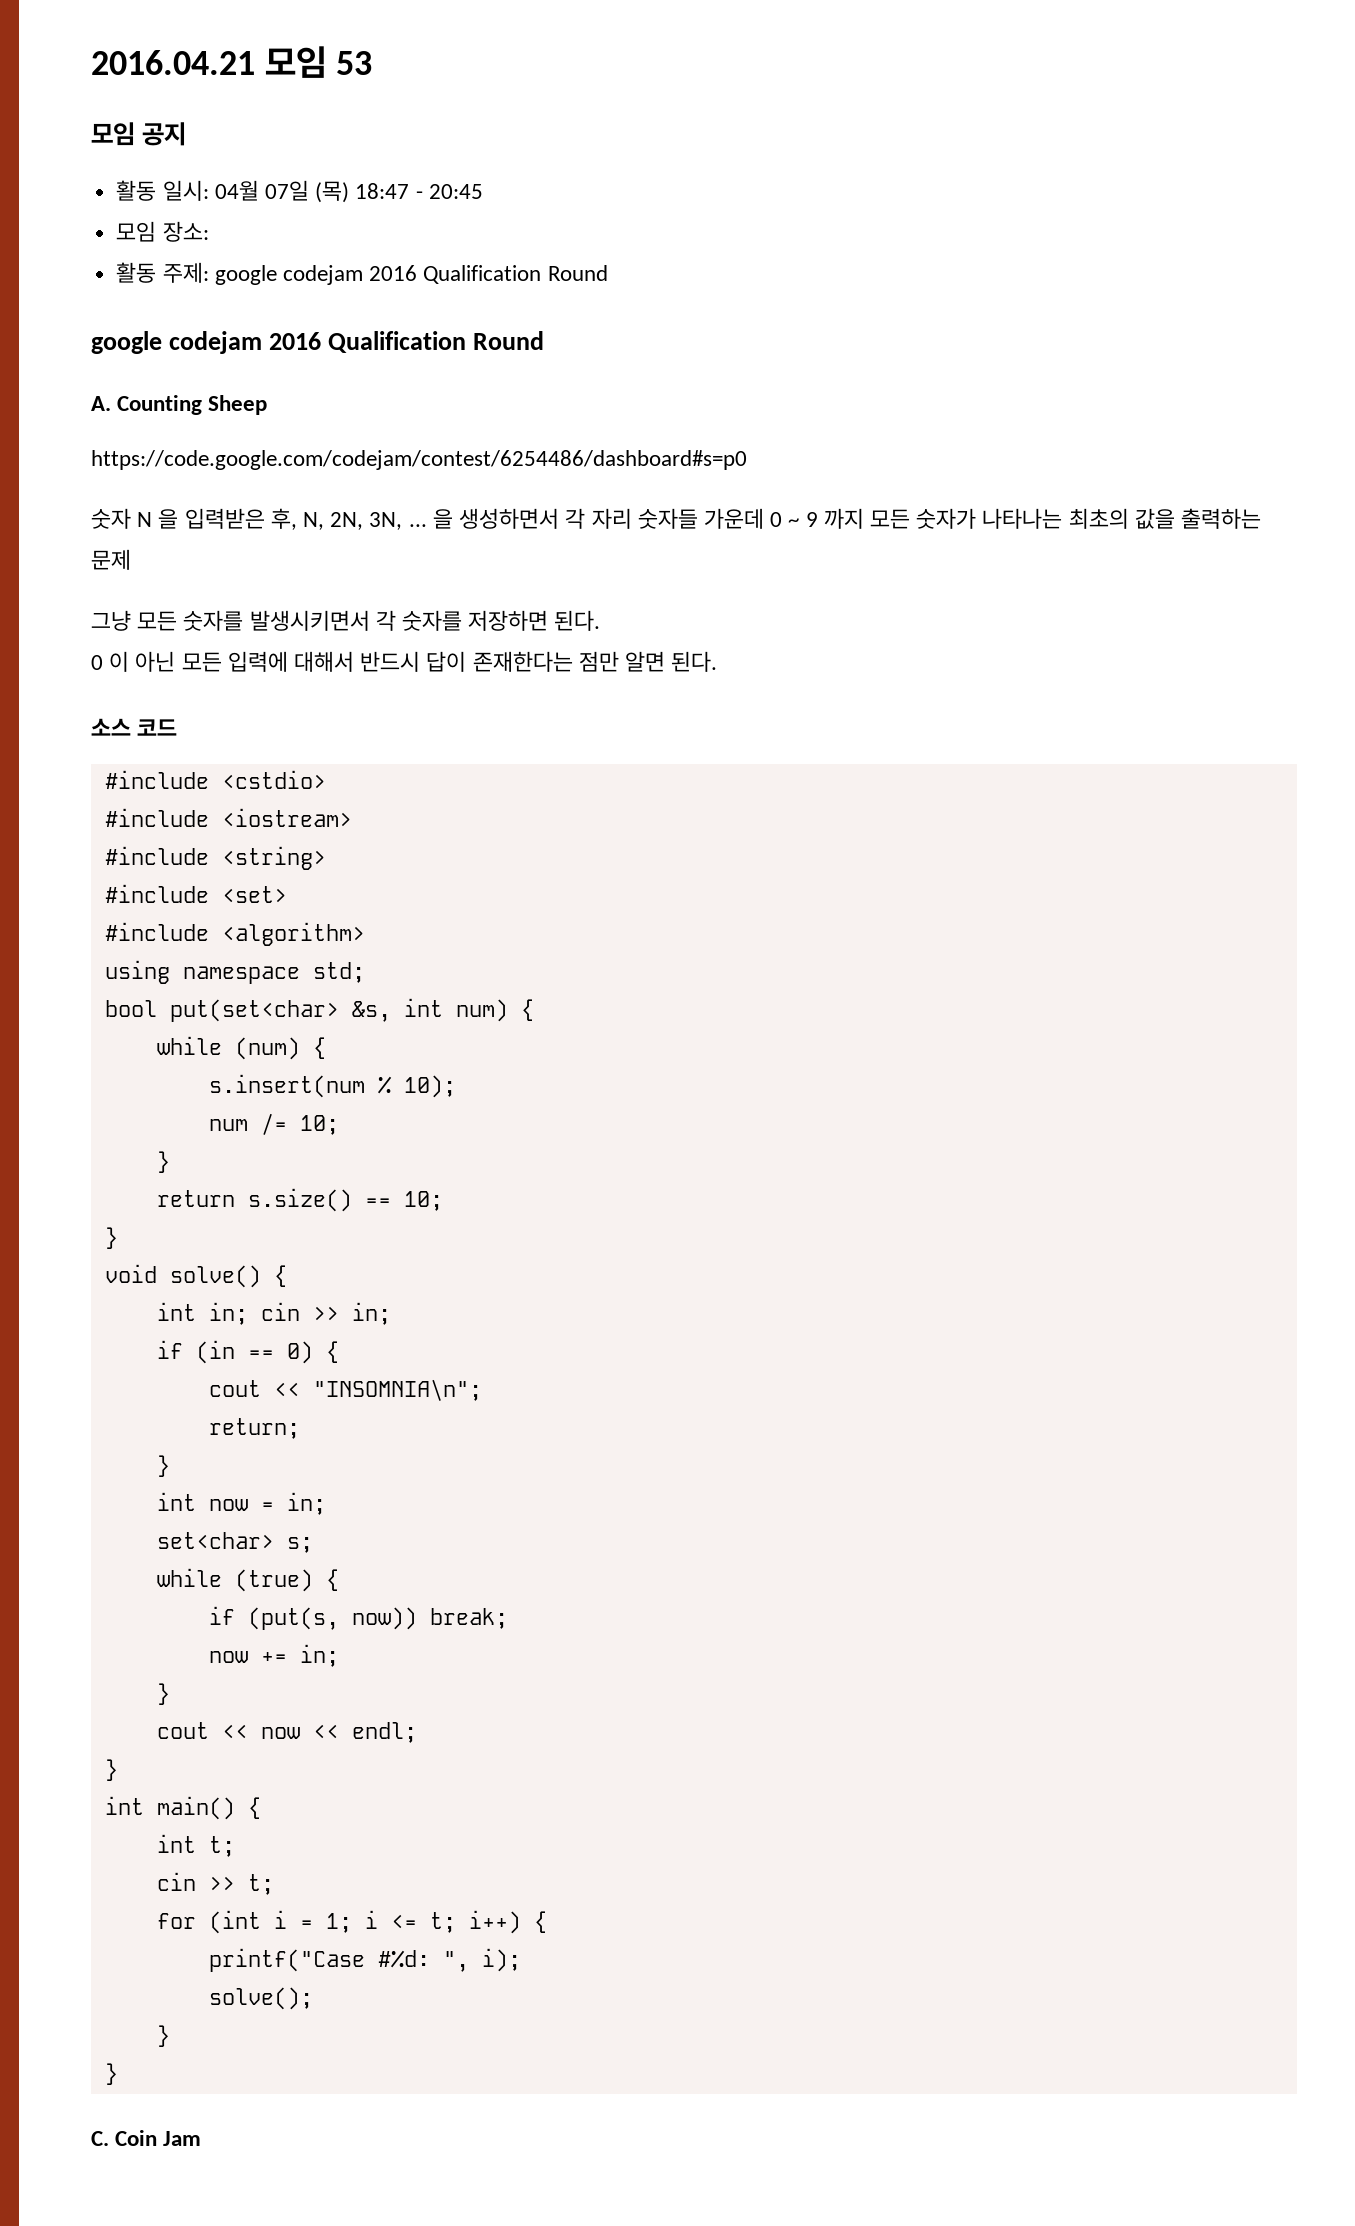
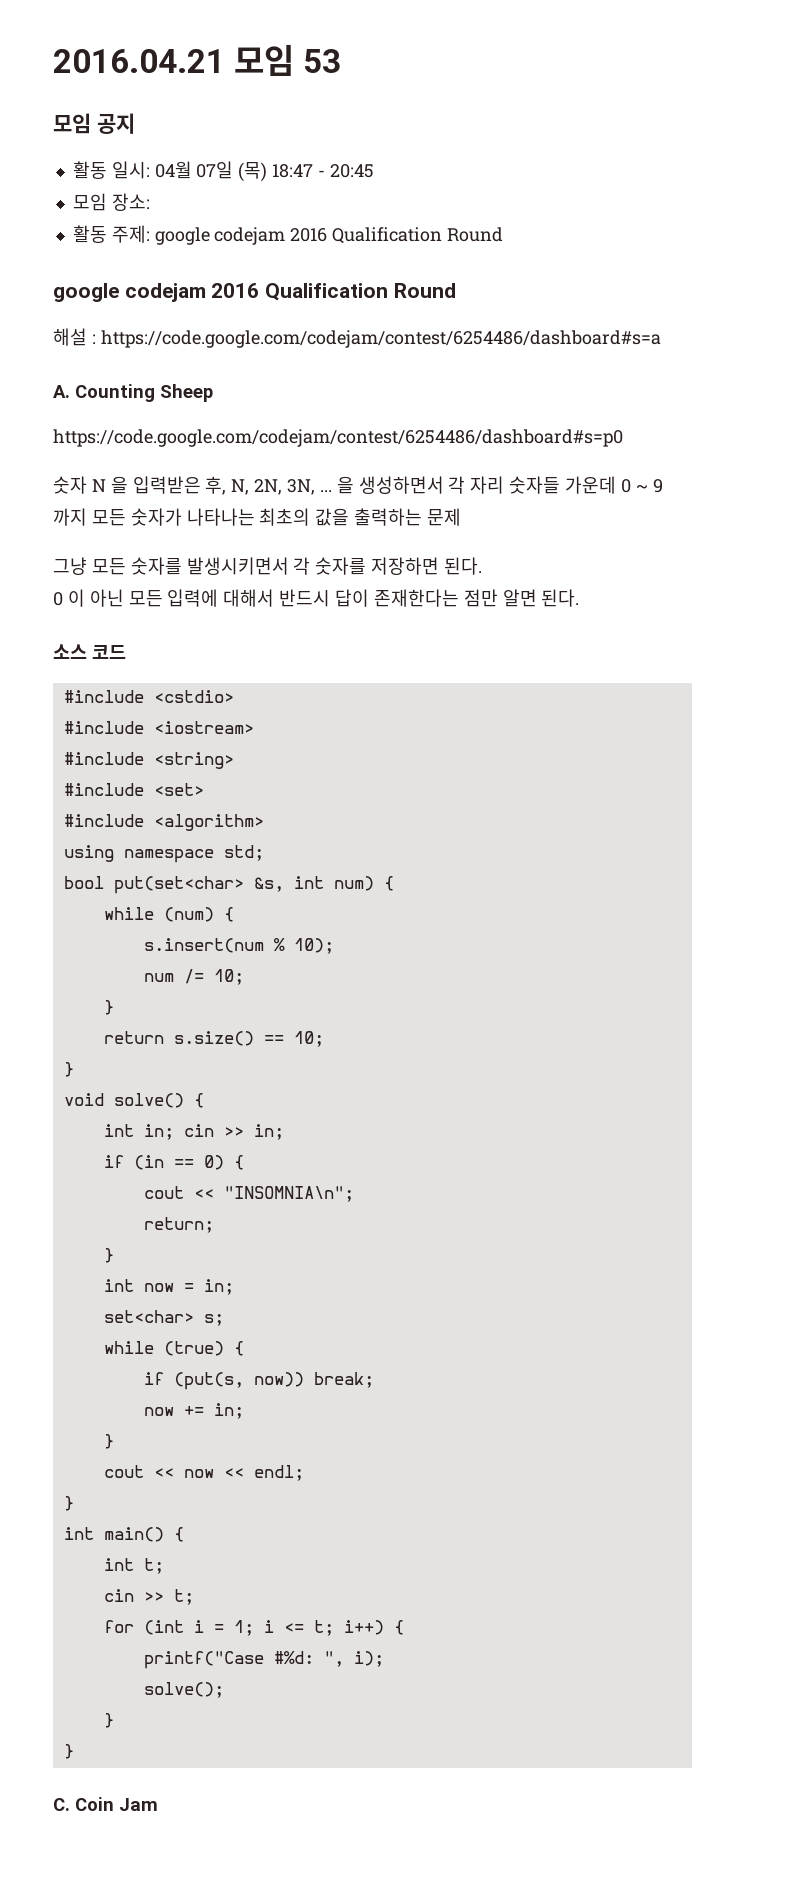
+ 해설 : https://code.google.com/codejam/contest/6254486/dashboard#s=a

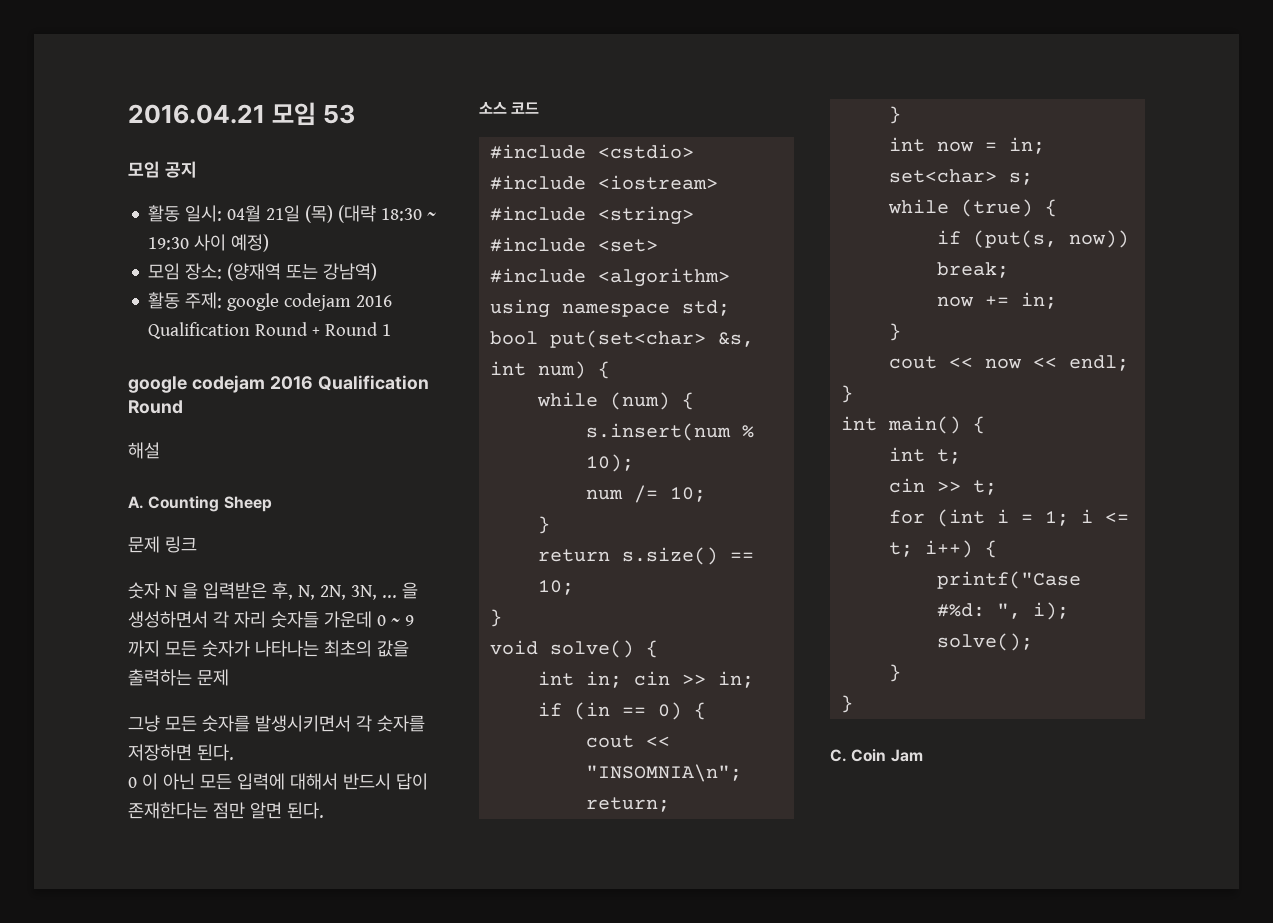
- 활동 일시: 04월 07일 (목) 18:47 - 20:45
+ 활동 일시: 04월 21일 (목) (대략 18:30 ~ 19:30 사이 예정)
- 모임 장소:
+ 모임 장소: (양재역 또는 강남역)
- 활동 주제: google codejam 2016 Qualification Round
+ 활동 주제: google codejam 2016 Qualification Round + Round 1
- 해설 : https://code.google.com/codejam/contest/6254486/dashboard#s=a
+ 해설
- https://code.google.com/codejam/contest/6254486/dashboard#s=p0
+ 문제 링크

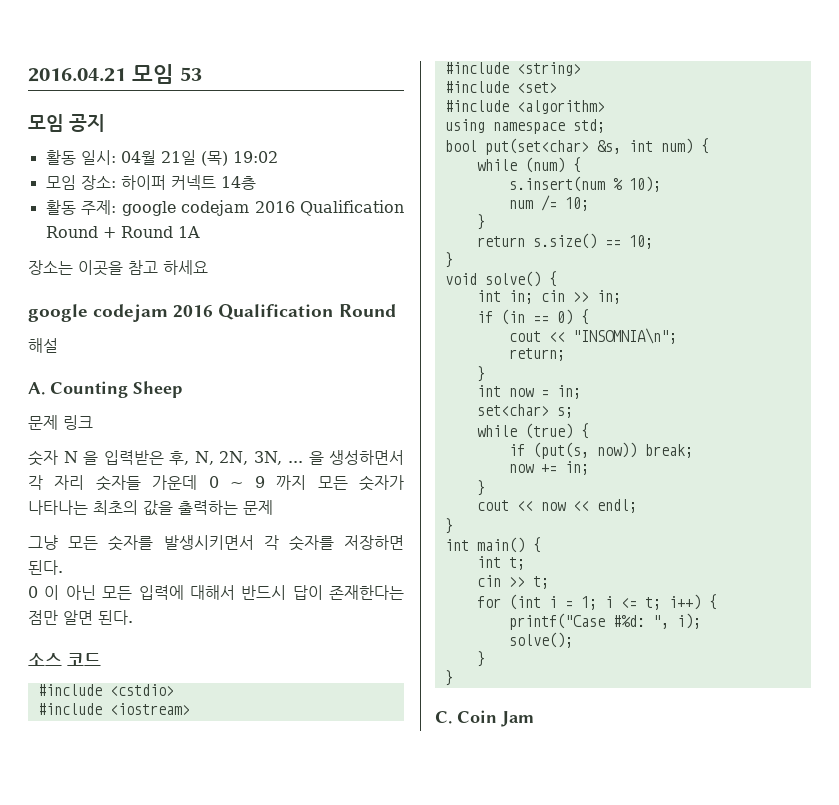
- 활동 일시: 04월 21일 (목) (대략 18:30 ~ 19:30 사이 예정)
+ 활동 일시: 04월 21일 (목) 19:02
- 모임 장소: (양재역 또는 강남역)
+ 모임 장소: 하이퍼 커넥트 14층
- 활동 주제: google codejam 2016 Qualification Round + Round 1
+ 활동 주제: google codejam 2016 Qualification Round + Round 1A
+ 장소는 이곳을 참고 하세요

